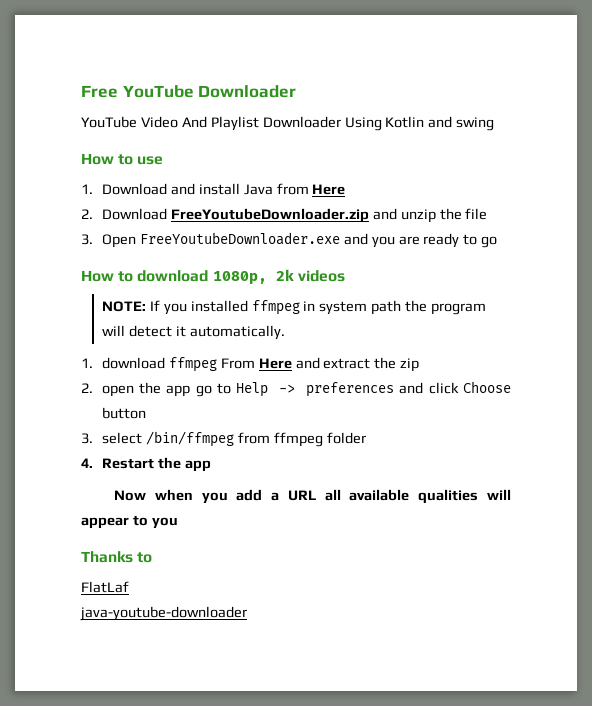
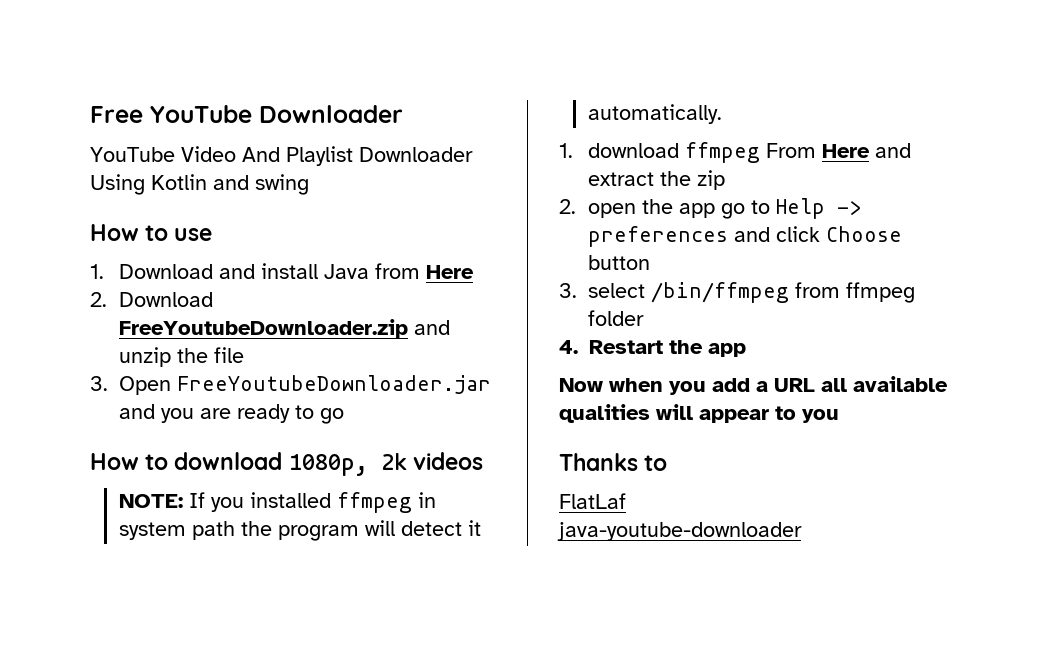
- 3. Open FreeYoutubeDownloader.exe and you are ready to go
+ 3. Open FreeYoutubeDownloader.jar and you are ready to go

